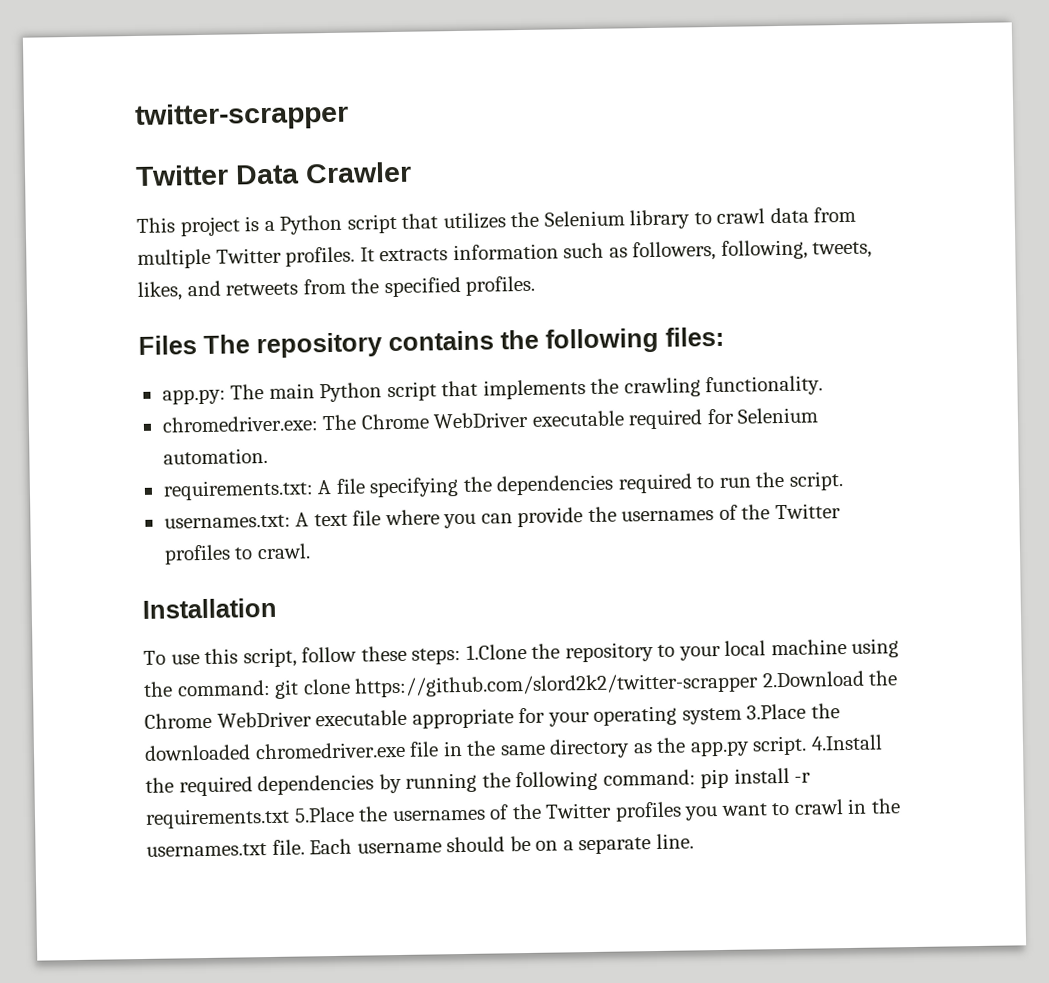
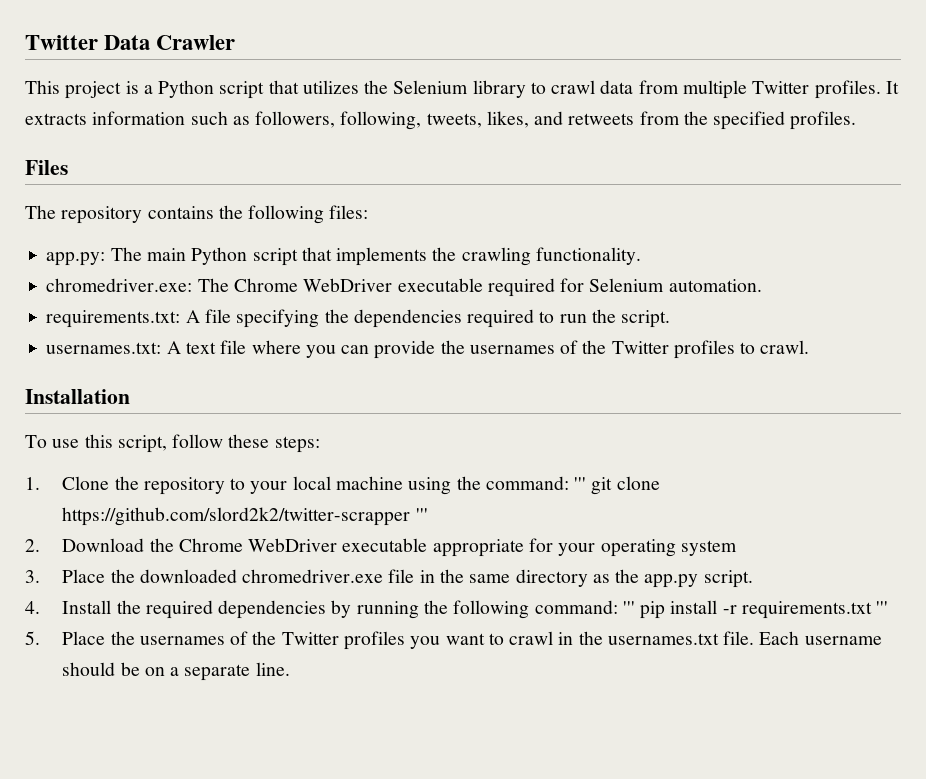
- twitter-scrapper
- Files The repository contains the following files:
+ Files
+ The repository contains the following files:
- To use this script, follow these steps: 1.Clone the repository to your local machine using the command:
+ To use this script, follow these steps:
+ 1. Clone the repository to your local machine using the command:
- git clone https://github.com/slord2k2/twitter-scrapper 2.Download the Chrome WebDriver executable appropriate for your operating system 3.Place the downloaded chromedriver.exe file in the same directory as the app.py script. 4.Install the required dependencies by running the following command:
+ ''' git clone https://github.com/slord2k2/twitter-scrapper '''
+ 2. Download the Chrome WebDriver executable appropriate for your operating system
+ 3. Place the downloaded chromedriver.exe file in the same directory as the app.py script.
+ 4. Install the required dependencies by running the following command:
- pip install -r requirements.txt 5.Place the usernames of the Twitter profiles you want to crawl in the usernames.txt file.
+ ''' pip install -r requirements.txt '''
+ 5. Place the usernames of the Twitter profiles you want to crawl in the usernames.txt file.

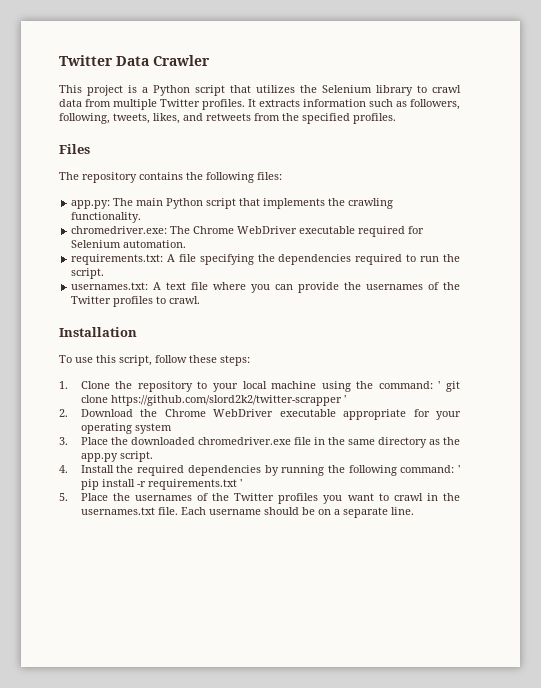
- 1. Clone the repository to your local machine using the command: ''' git clone https://github.com/slord2k2/twitter-scrapper '''
+ 1. Clone the repository to your local machine using the command: ' git clone https://github.com/slord2k2/twitter-scrapper '
- 4. Install the required dependencies by running the following command: ''' pip install -r requirements.txt '''
+ 4. Install the required dependencies by running the following command: ' pip install -r requirements.txt '

